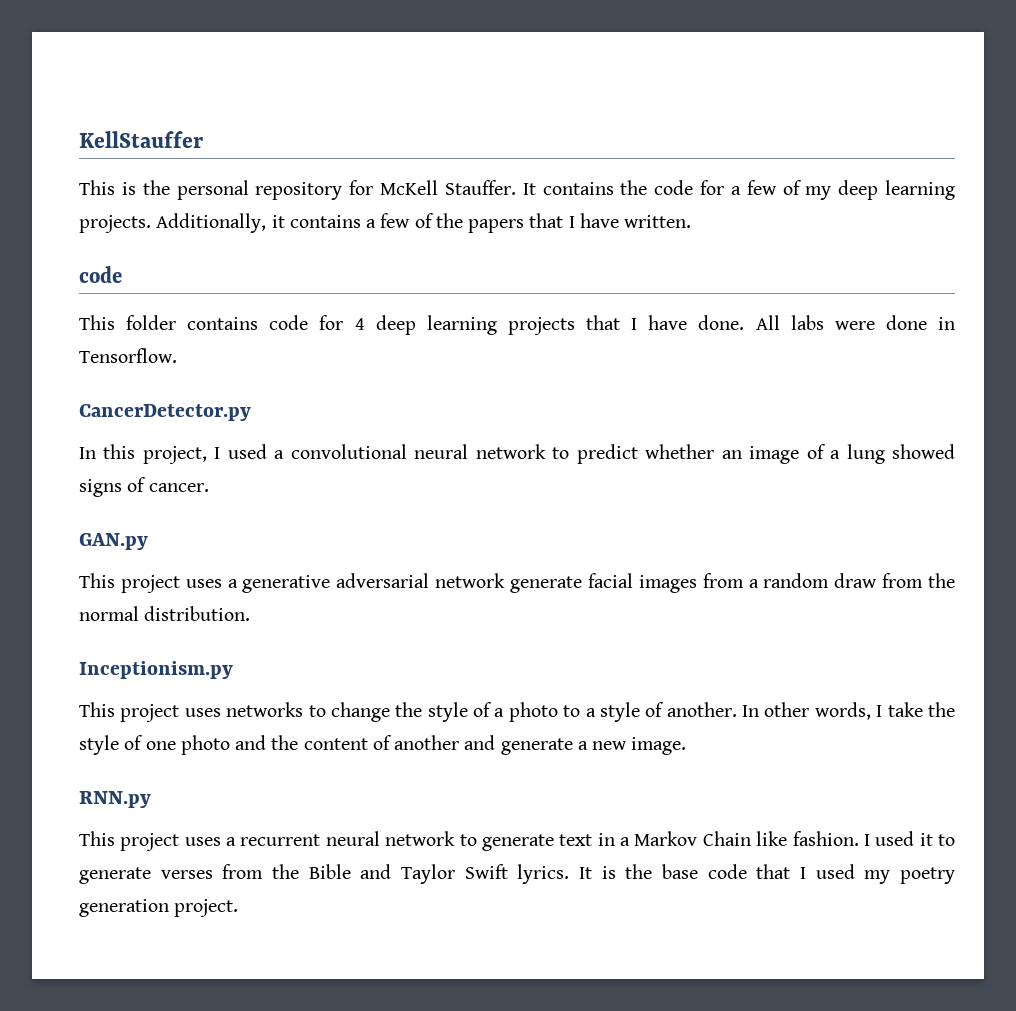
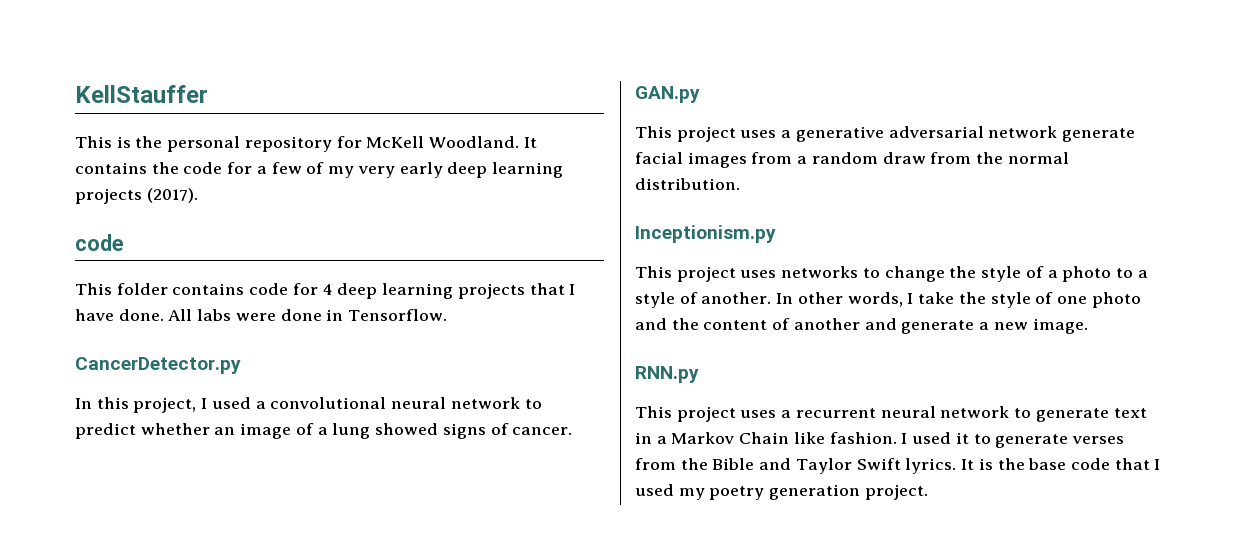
- This is the personal repository for McKell Stauffer.
+ This is the personal repository for McKell Woodland.
- It contains the code for a few of my deep learning projects. Additionally, it contains a few of the papers that I have written.
+ It contains the code for a few of my very early deep learning projects (2017).

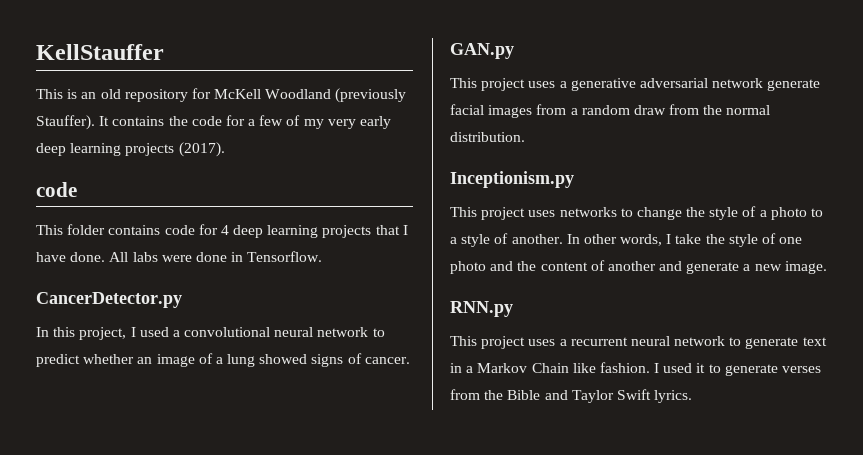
- This is the personal repository for McKell Woodland.
+ This is an old repository for McKell Woodland (previously Stauffer).
- It is the base code that I used my poetry generation project.

